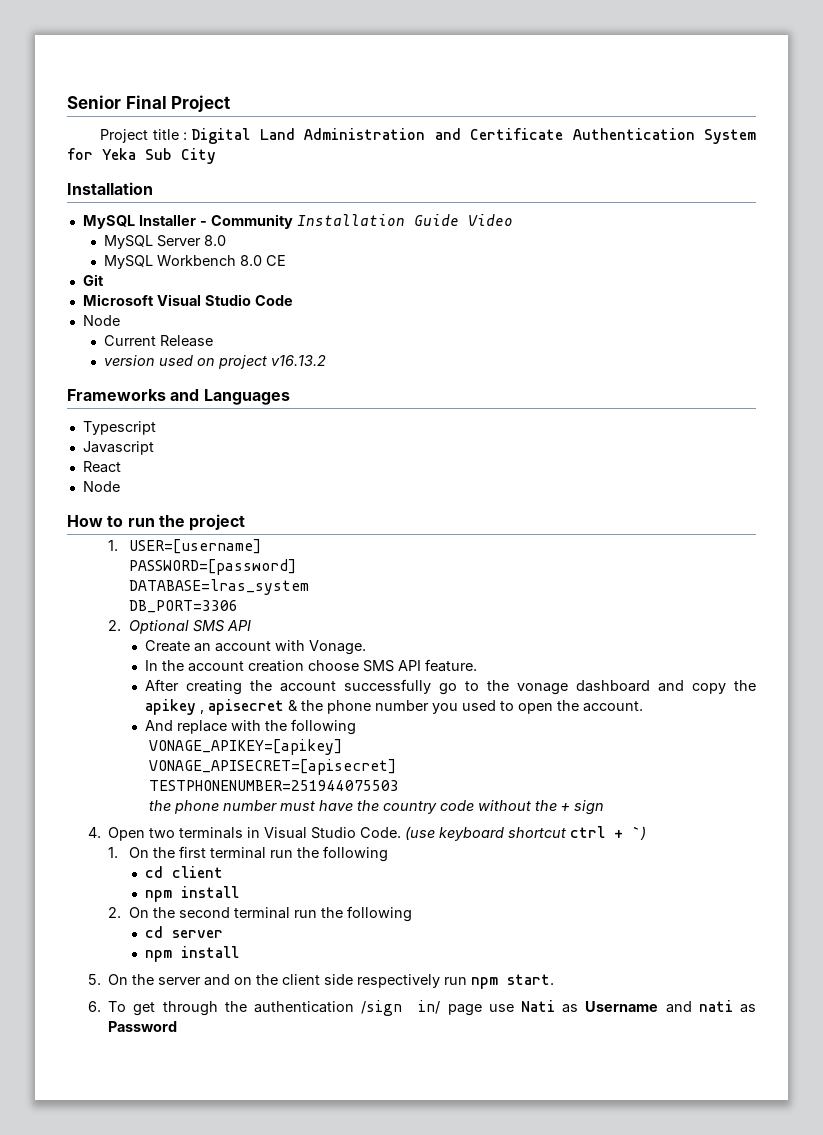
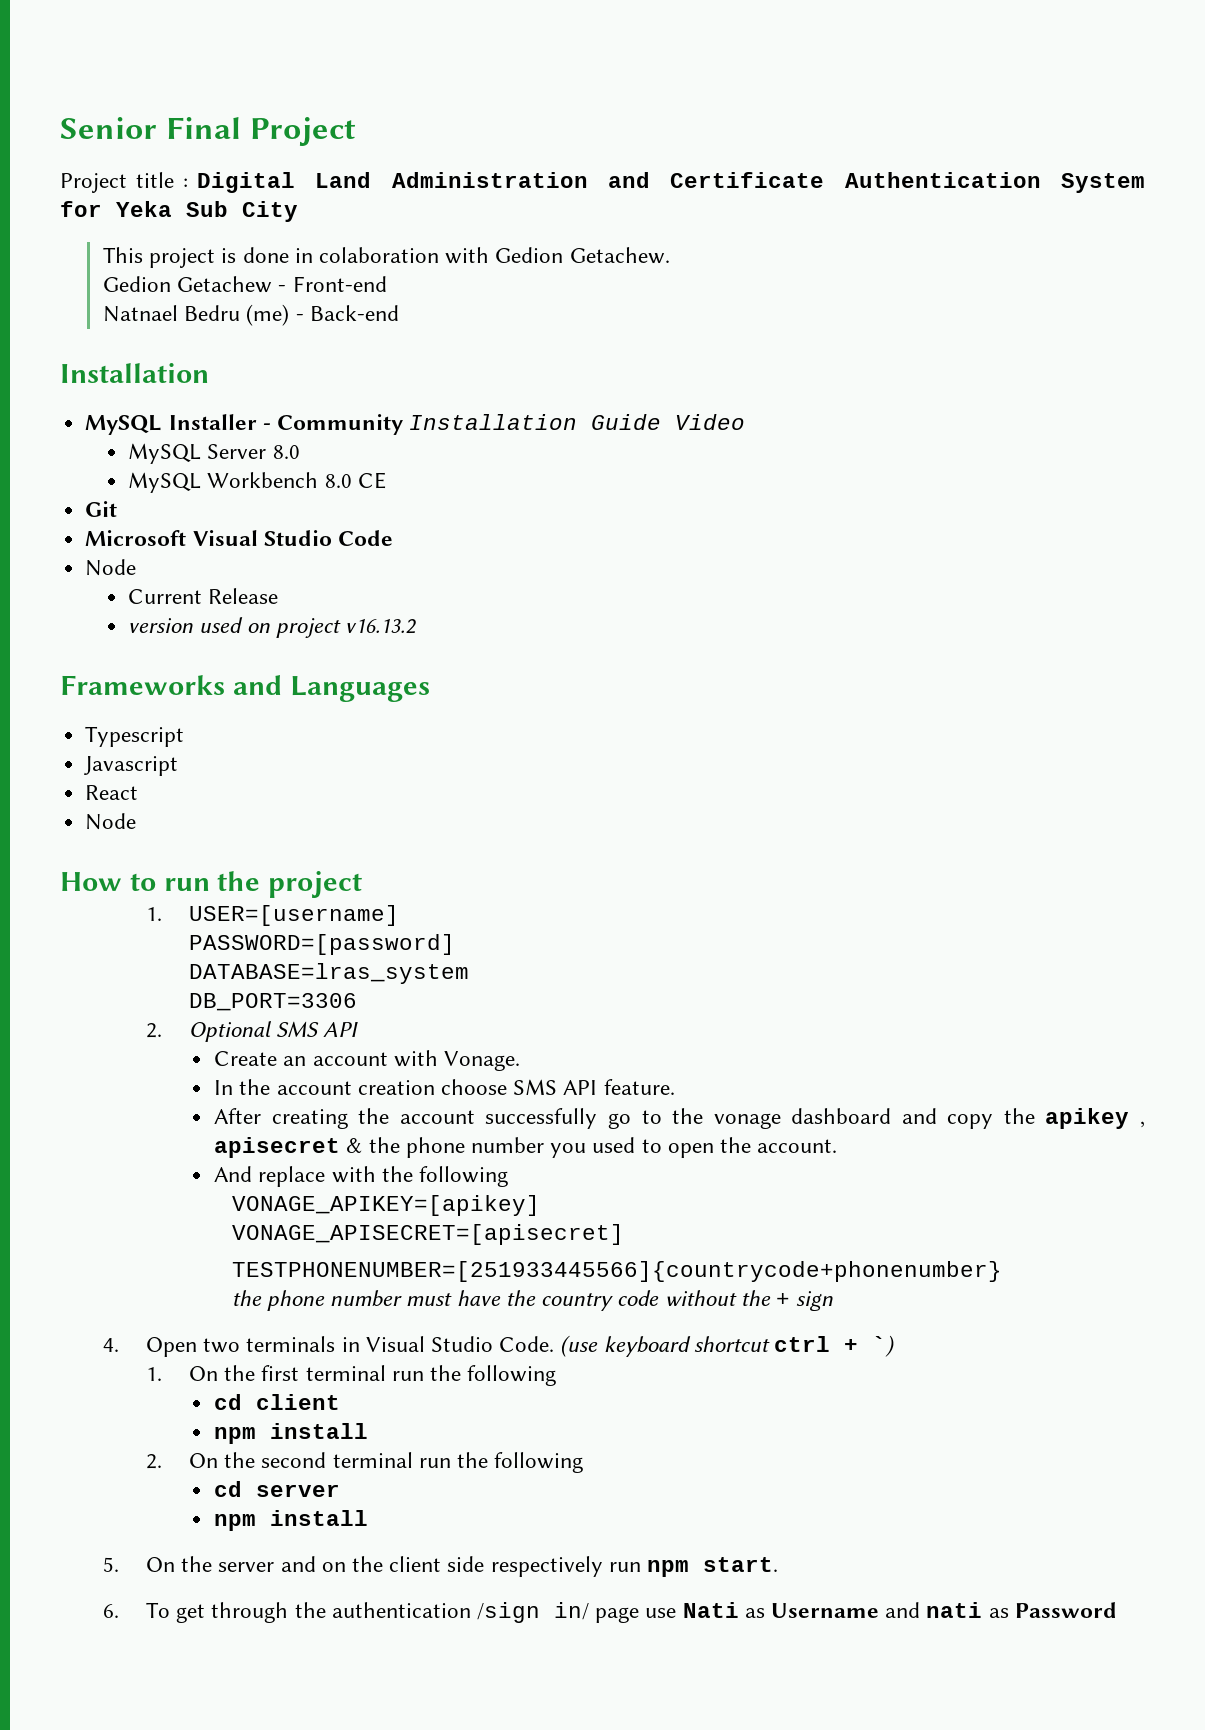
+ This project is done in colaboration with Gedion Getachew.
+ Gedion Getachew - Front-end
+ Natnael Bedru (me) - Back-end
- TESTPHONENUMBER=251944075503
+ TESTPHONENUMBER=[251933445566]{countrycode+phonenumber}

